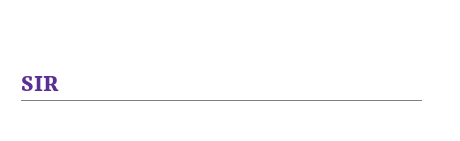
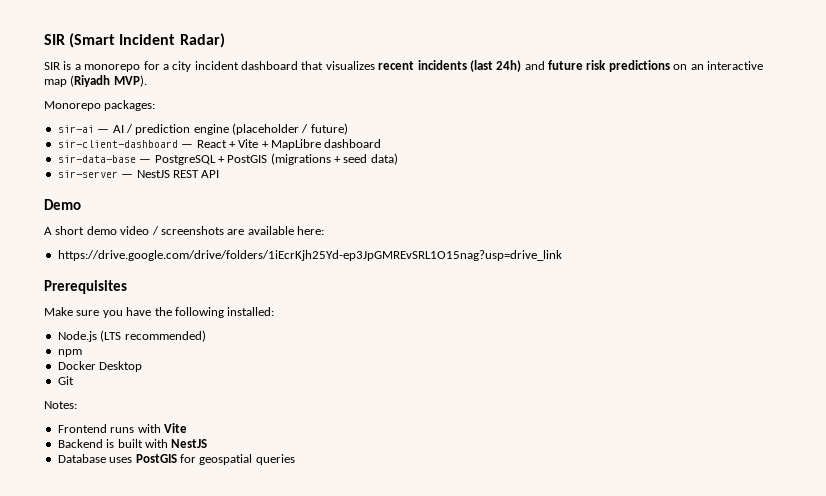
- SIR
+ SIR (Smart Incident Radar)
+ SIR is a monorepo for a city incident dashboard that visualizes recent incidents (last 24h) and future risk predictions on an interactive map (Riyadh MVP).
+ Monorepo packages:
+ sir-ai — AI / prediction engine (placeholder / future)
+ sir-client-dashboard — React + Vite + MapLibre dashboard
+ sir-data-base — PostgreSQL + PostGIS (migrations + seed data)
+ sir-server — NestJS REST API
+ Demo
+ A short demo video / screenshots are available here:
+ https://drive.google.com/drive/folders/1iEcrKjh25Yd-ep3JpGMREvSRL1O15nag?usp=drive_link
+ Prerequisites
+ Make sure you have the following installed:
+ Node.js (LTS recommended)
+ npm
+ Docker Desktop
+ Git
+ Notes:
+ Frontend runs with Vite
+ Backend is built with NestJS
+ Database uses PostGIS for geospatial queries

